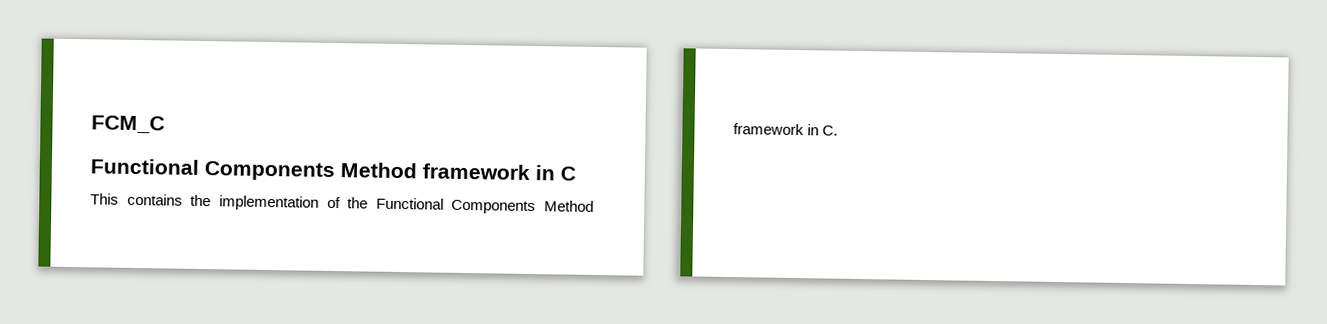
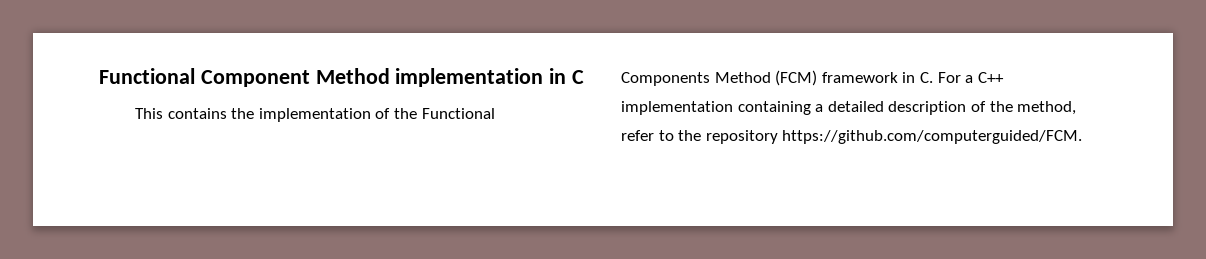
- FCM_C
- Functional Components Method framework in C
+ Functional Component Method implementation in C
- This contains the implementation of the Functional Components Method framework in C.
+ This contains the implementation of the Functional Components Method (FCM) framework in C. For a C++ implementation containing a detailed description of the method, refer to the repository https://github.com/computerguided/FCM.

